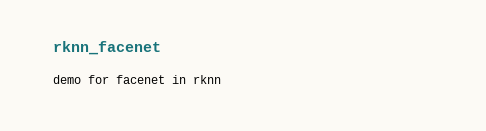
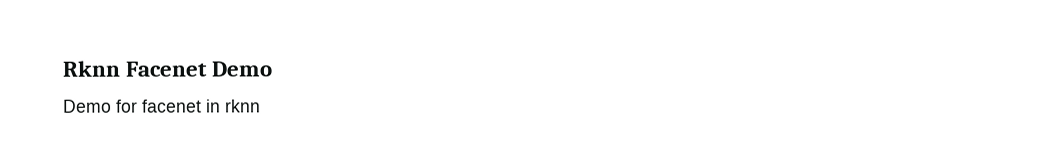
- rknn_facenet
- demo for facenet in rknn
+ Rknn Facenet Demo
+ Demo for facenet in rknn

